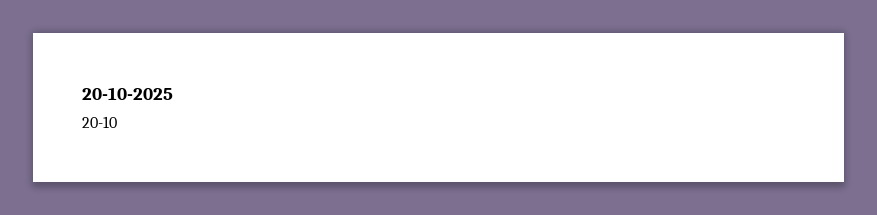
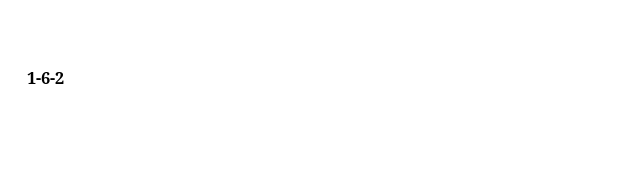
- 20-10-2025
- 20-10
+ 1-6-2

